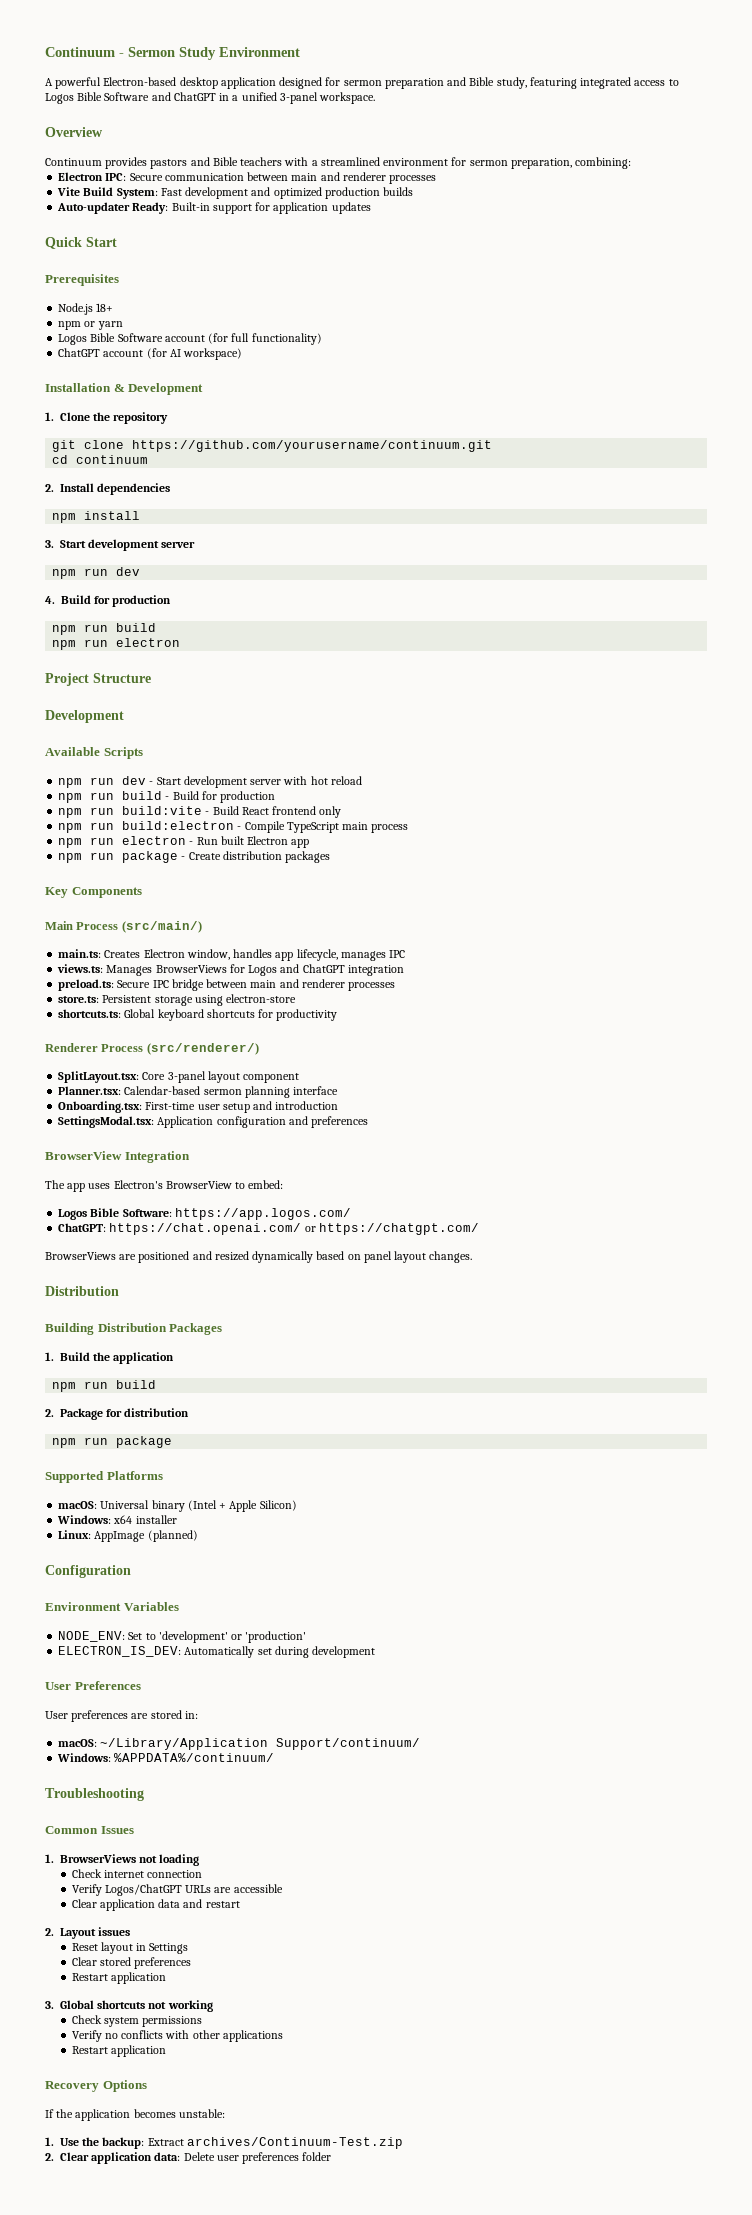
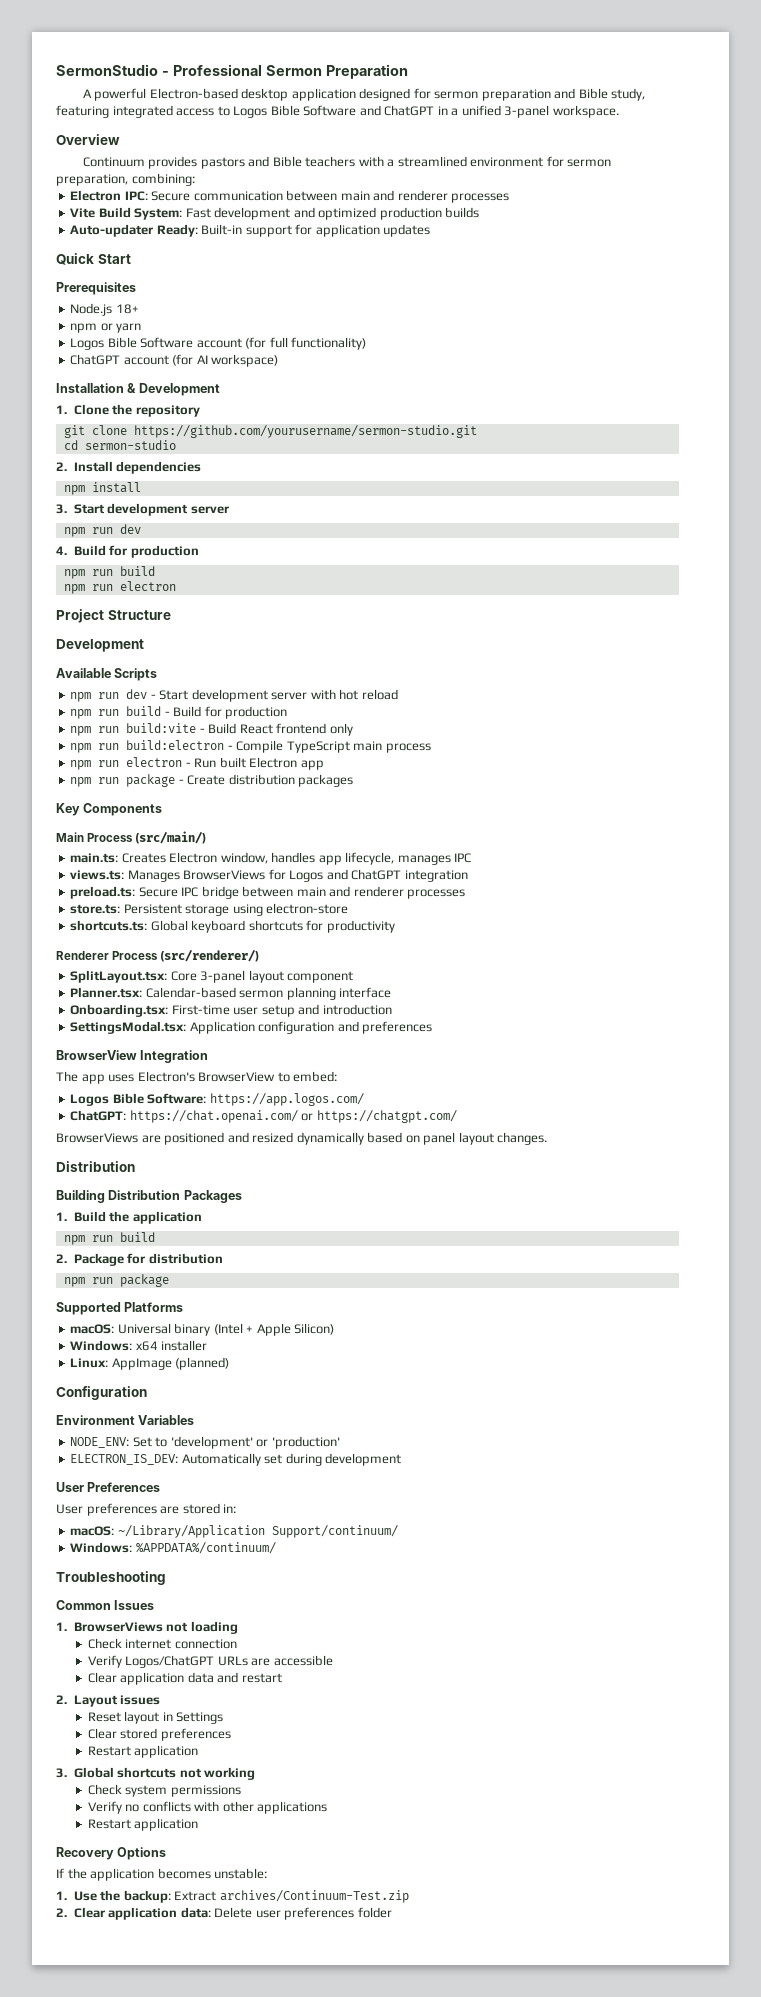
- Continuum - Sermon Study Environment
+ SermonStudio - Professional Sermon Preparation
- git clone https://github.com/yourusername/continuum.git
+ git clone https://github.com/yourusername/sermon-studio.git
- cd continuum
+ cd sermon-studio

